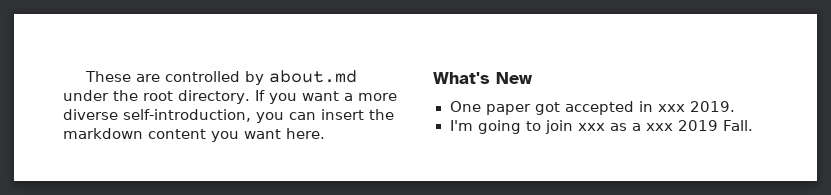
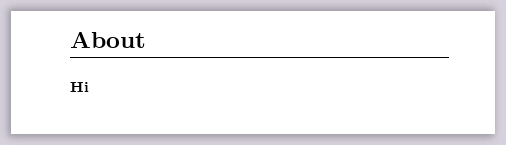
- These are controlled by about.md under the root directory. If you want a more diverse self-introduction, you can insert the markdown content you want here.
- What's New
- One paper got accepted in xxx 2019.
- I'm going to join xxx as a xxx 2019 Fall.
+ About
+ Hi

